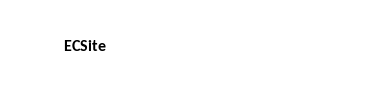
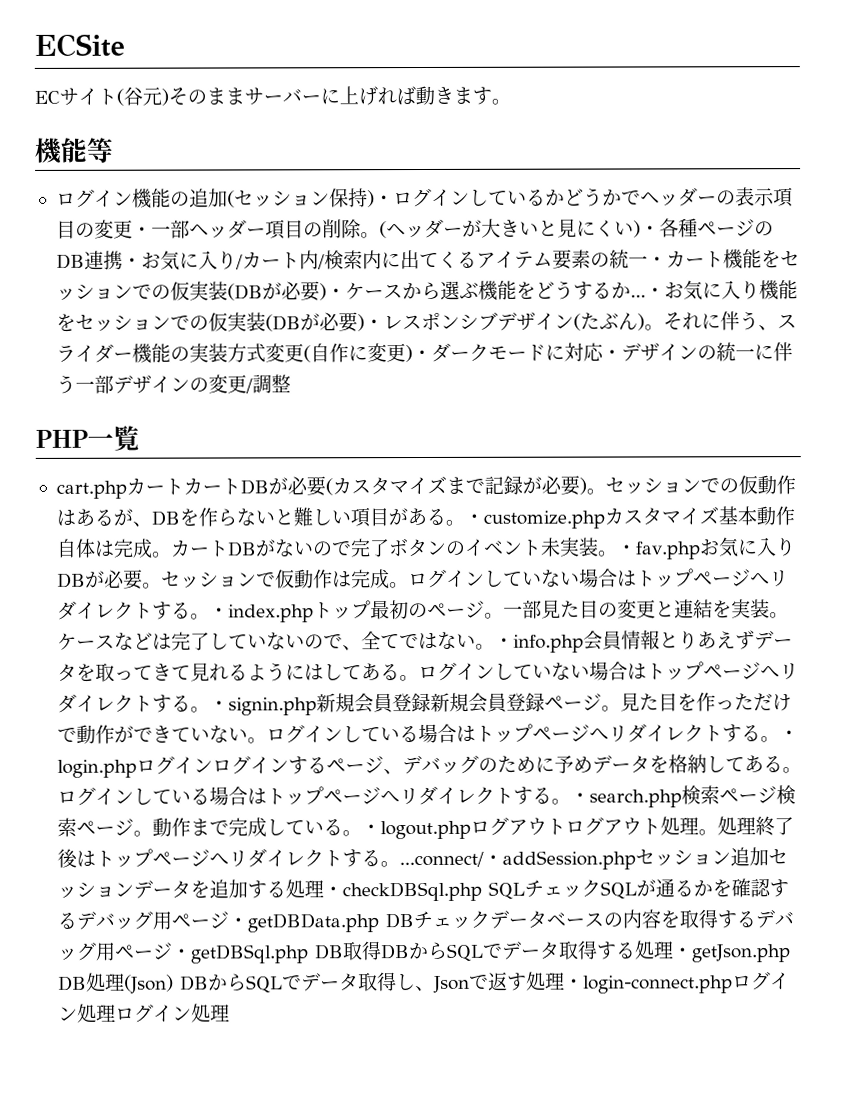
+ ECサイト(谷元)そのままサーバーに上げれば動きます。
+ 機能等
+ ログイン機能の追加(セッション保持)・ログインしているかどうかでヘッダーの表示項目の変更・一部ヘッダー項目の削除。(ヘッダーが大きいと見にくい)・各種ページのDB連携・お気に入り/カート内/検索内に出てくるアイテム要素の統一・カート機能をセッションでの仮実装(DBが必要)・ケースから選ぶ機能をどうするか...・お気に入り機能をセッションでの仮実装(DBが必要)・レスポンシブデザイン(たぶん)。それに伴う、スライダー機能の実装方式変更(自作に変更)・ダークモードに対応・デザインの統一に伴う一部デザインの変更/調整
+ PHP一覧
+ cart.phpカートカートDBが必要(カスタマイズまで記録が必要)。セッションでの仮動作はあるが、DBを作らないと難しい項目がある。・customize.phpカスタマイズ基本動作自体は完成。カートDBがないので完了ボタンのイベント未実装。・fav.phpお気に入りDBが必要。セッションで仮動作は完成。ログインしていない場合はトップページへリダイレクトする。・index.phpトップ最初のページ。一部見た目の変更と連結を実装。ケースなどは完了していないので、全てではない。・info.php会員情報とりあえずデータを取ってきて見れるようにはしてある。ログインしていない場合はトップページへリダイレクトする。・signin.php新規会員登録新規会員登録ページ。見た目を作っただけで動作ができていない。ログインしている場合はトップページへリダイレクトする。・login.phpログインログインするページ、デバッグのために予めデータを格納してある。ログインしている場合はトップページへリダイレクトする。・search.php検索ページ検索ページ。動作まで完成している。・logout.phpログアウトログアウト処理。処理終了後はトップページへリダイレクトする。...connect/・addSession.phpセッション追加セッションデータを追加する処理・checkDBSql.php SQLチェックSQLが通るかを確認するデバッグ用ページ・getDBData.php DBチェックデータベースの内容を取得するデバッグ用ページ・getDBSql.php DB取得DBからSQLでデータ取得する処理・getJson.php DB処理(Json) DBからSQLでデータ取得し、Jsonで返す処理・login-connect.phpログイン処理ログイン処理

